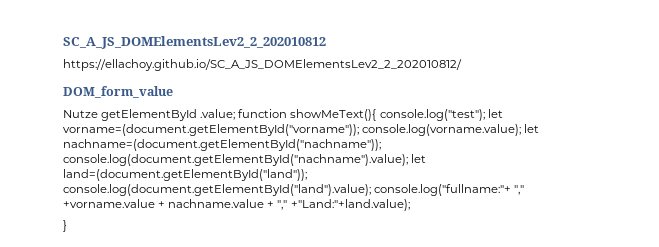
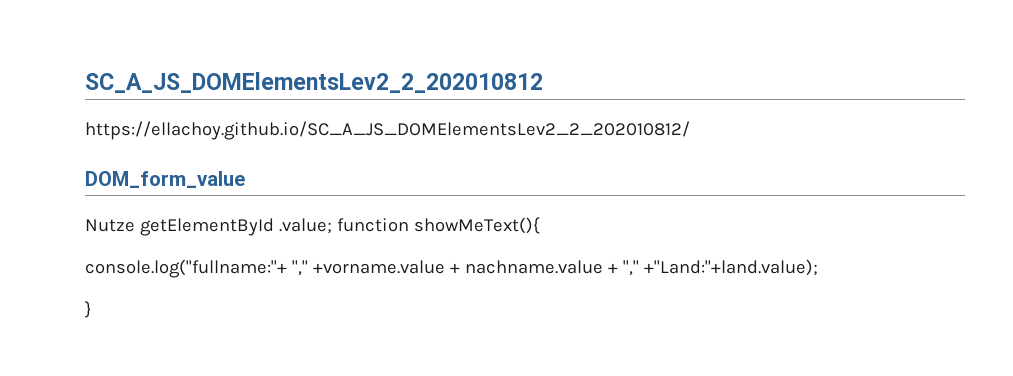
- Nutze getElementById .value; function showMeText(){ console.log("test"); let vorname=(document.getElementById("vorname")); console.log(vorname.value); let nachname=(document.getElementById("nachname")); console.log(document.getElementById("nachname").value); let land=(document.getElementById("land")); console.log(document.getElementById("land").value); console.log("fullname:"+ "," +vorname.value + nachname.value + "," +"Land:"+land.value);
+ Nutze getElementById .value; function showMeText(){
+ console.log("fullname:"+ "," +vorname.value + nachname.value + "," +"Land:"+land.value);

